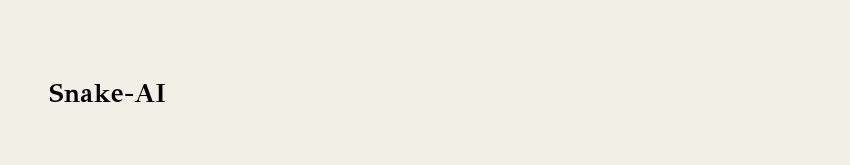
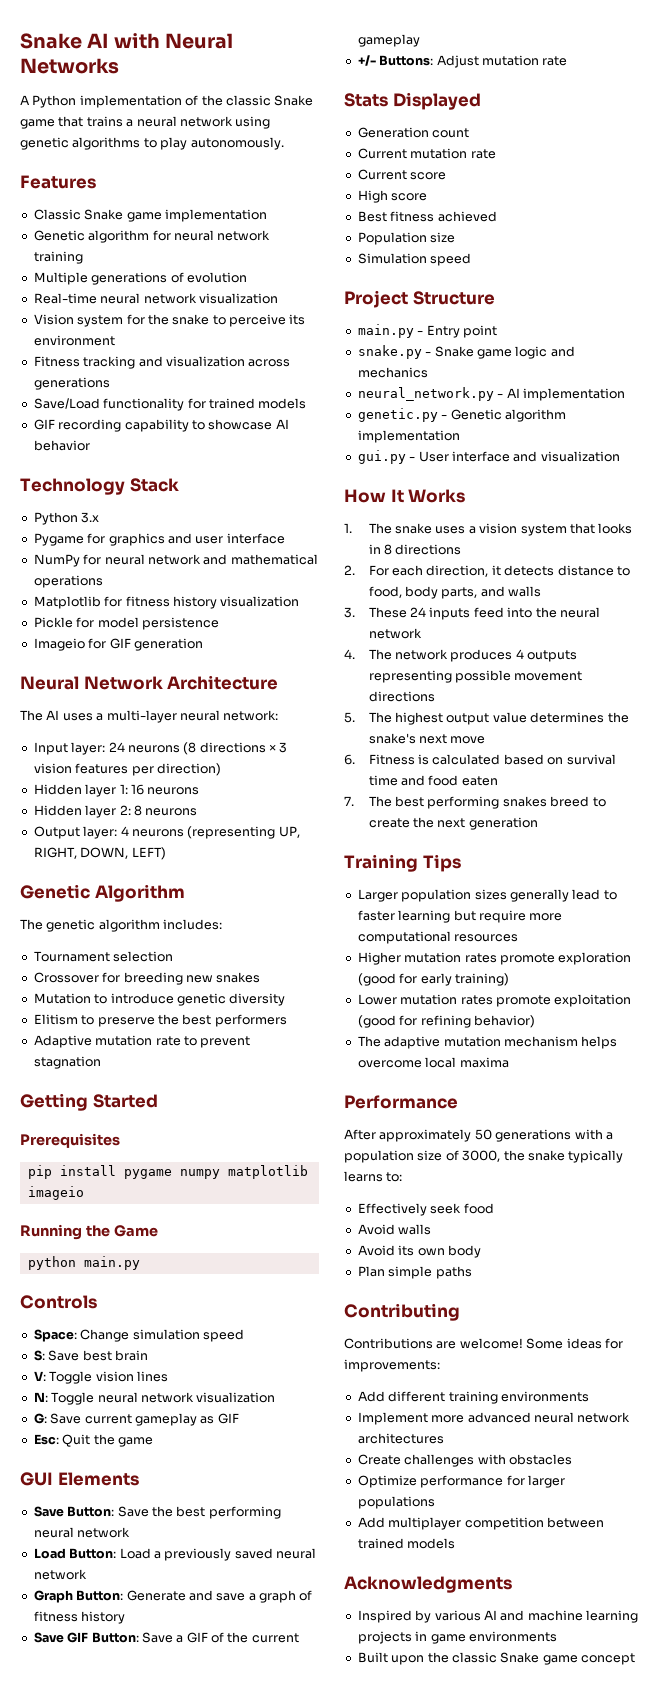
- Snake-AI
+ Snake AI with Neural Networks
+ A Python implementation of the classic Snake game that trains a neural network using genetic algorithms to play autonomously.
+ Features
+ Classic Snake game implementation
+ Genetic algorithm for neural network training
+ Multiple generations of evolution
+ Real-time neural network visualization
+ Vision system for the snake to perceive its environment
+ Fitness tracking and visualization across generations
+ Save/Load functionality for trained models
+ GIF recording capability to showcase AI behavior
+ Technology Stack
+ Python 3.x
+ Pygame for graphics and user interface
+ NumPy for neural network and mathematical operations
+ Matplotlib for fitness history visualization
+ Pickle for model persistence
+ Imageio for GIF generation
+ Neural Network Architecture
+ The AI uses a multi-layer neural network:
+ Input layer: 24 neurons (8 directions × 3 vision features per direction)
+ Hidden layer 1: 16 neurons
+ Hidden layer 2: 8 neurons
+ Output layer: 4 neurons (representing UP, RIGHT, DOWN, LEFT)
+ Genetic Algorithm
+ The genetic algorithm includes:
+ Tournament selection
+ Crossover for breeding new snakes
+ Mutation to introduce genetic diversity
+ Elitism to preserve the best performers
+ Adaptive mutation rate to prevent stagnation
+ Getting Started
+ Prerequisites
+ pip install pygame numpy matplotlib imageio
+ Running the Game
+ python main.py
+ Controls
+ Space: Change simulation speed
+ S: Save best brain
+ V: Toggle vision lines
+ N: Toggle neural network visualization
+ G: Save current gameplay as GIF
+ Esc: Quit the game
+ GUI Elements
+ Save Button: Save the best performing neural network
+ Load Button: Load a previously saved neural network
+ Graph Button: Generate and save a graph of fitness history
+ Save GIF Button: Save a GIF of the current gameplay
+ +/- Buttons: Adjust mutation rate
+ Stats Displayed
+ Generation count
+ Current mutation rate
+ Current score
+ High score
+ Best fitness achieved
+ Population size
+ Simulation speed
+ Project Structure
+ main.py - Entry point
+ snake.py - Snake game logic and mechanics
+ neural_network.py - AI implementation
+ genetic.py - Genetic algorithm implementation
+ gui.py - User interface and visualization
+ How It Works
+ 1. The snake uses a vision system that looks in 8 directions
+ 2. For each direction, it detects distance to food, body parts, and walls
+ 3. These 24 inputs feed into the neural network
+ 4. The network produces 4 outputs representing possible movement directions
+ 5. The highest output value determines the snake's next move
+ 6. Fitness is calculated based on survival time and food eaten
+ 7. The best performing snakes breed to create the next generation
+ Training Tips
+ Larger population sizes generally lead to faster learning but require more computational resources
+ Higher mutation rates promote exploration (good for early training)
+ Lower mutation rates promote exploitation (good for refining behavior)
+ The adaptive mutation mechanism helps overcome local maxima
+ Performance
+ After approximately 50 generations with a population size of 3000, the snake typically learns to:
+ Effectively seek food
+ Avoid walls
+ Avoid its own body
+ Plan simple paths
+ Contributing
+ Contributions are welcome! Some ideas for improvements:
+ Add different training environments
+ Implement more advanced neural network architectures
+ Create challenges with obstacles
+ Optimize performance for larger populations
+ Add multiplayer competition between trained models
+ Acknowledgments
+ Inspired by various AI and machine learning projects in game environments
+ Built upon the classic Snake game concept

